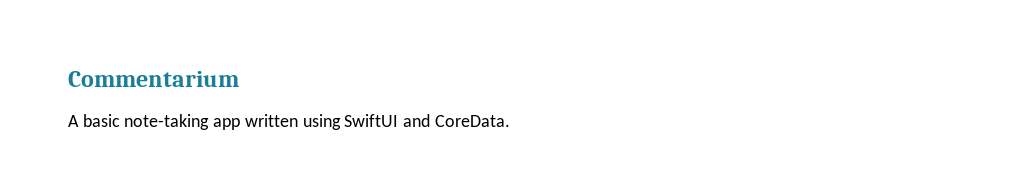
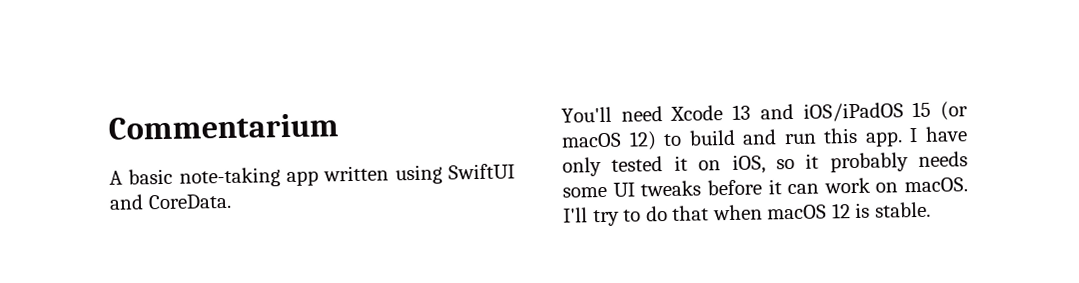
+ You'll need Xcode 13 and iOS/iPadOS 15 (or macOS 12) to build and run this app. I have only tested it on iOS, so it probably needs some UI tweaks before it can work on macOS. I'll try to do that when macOS 12 is stable.

